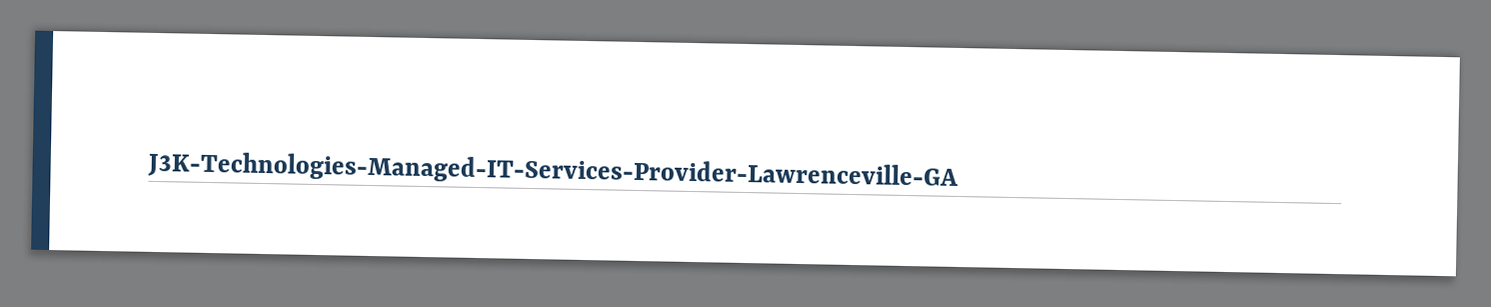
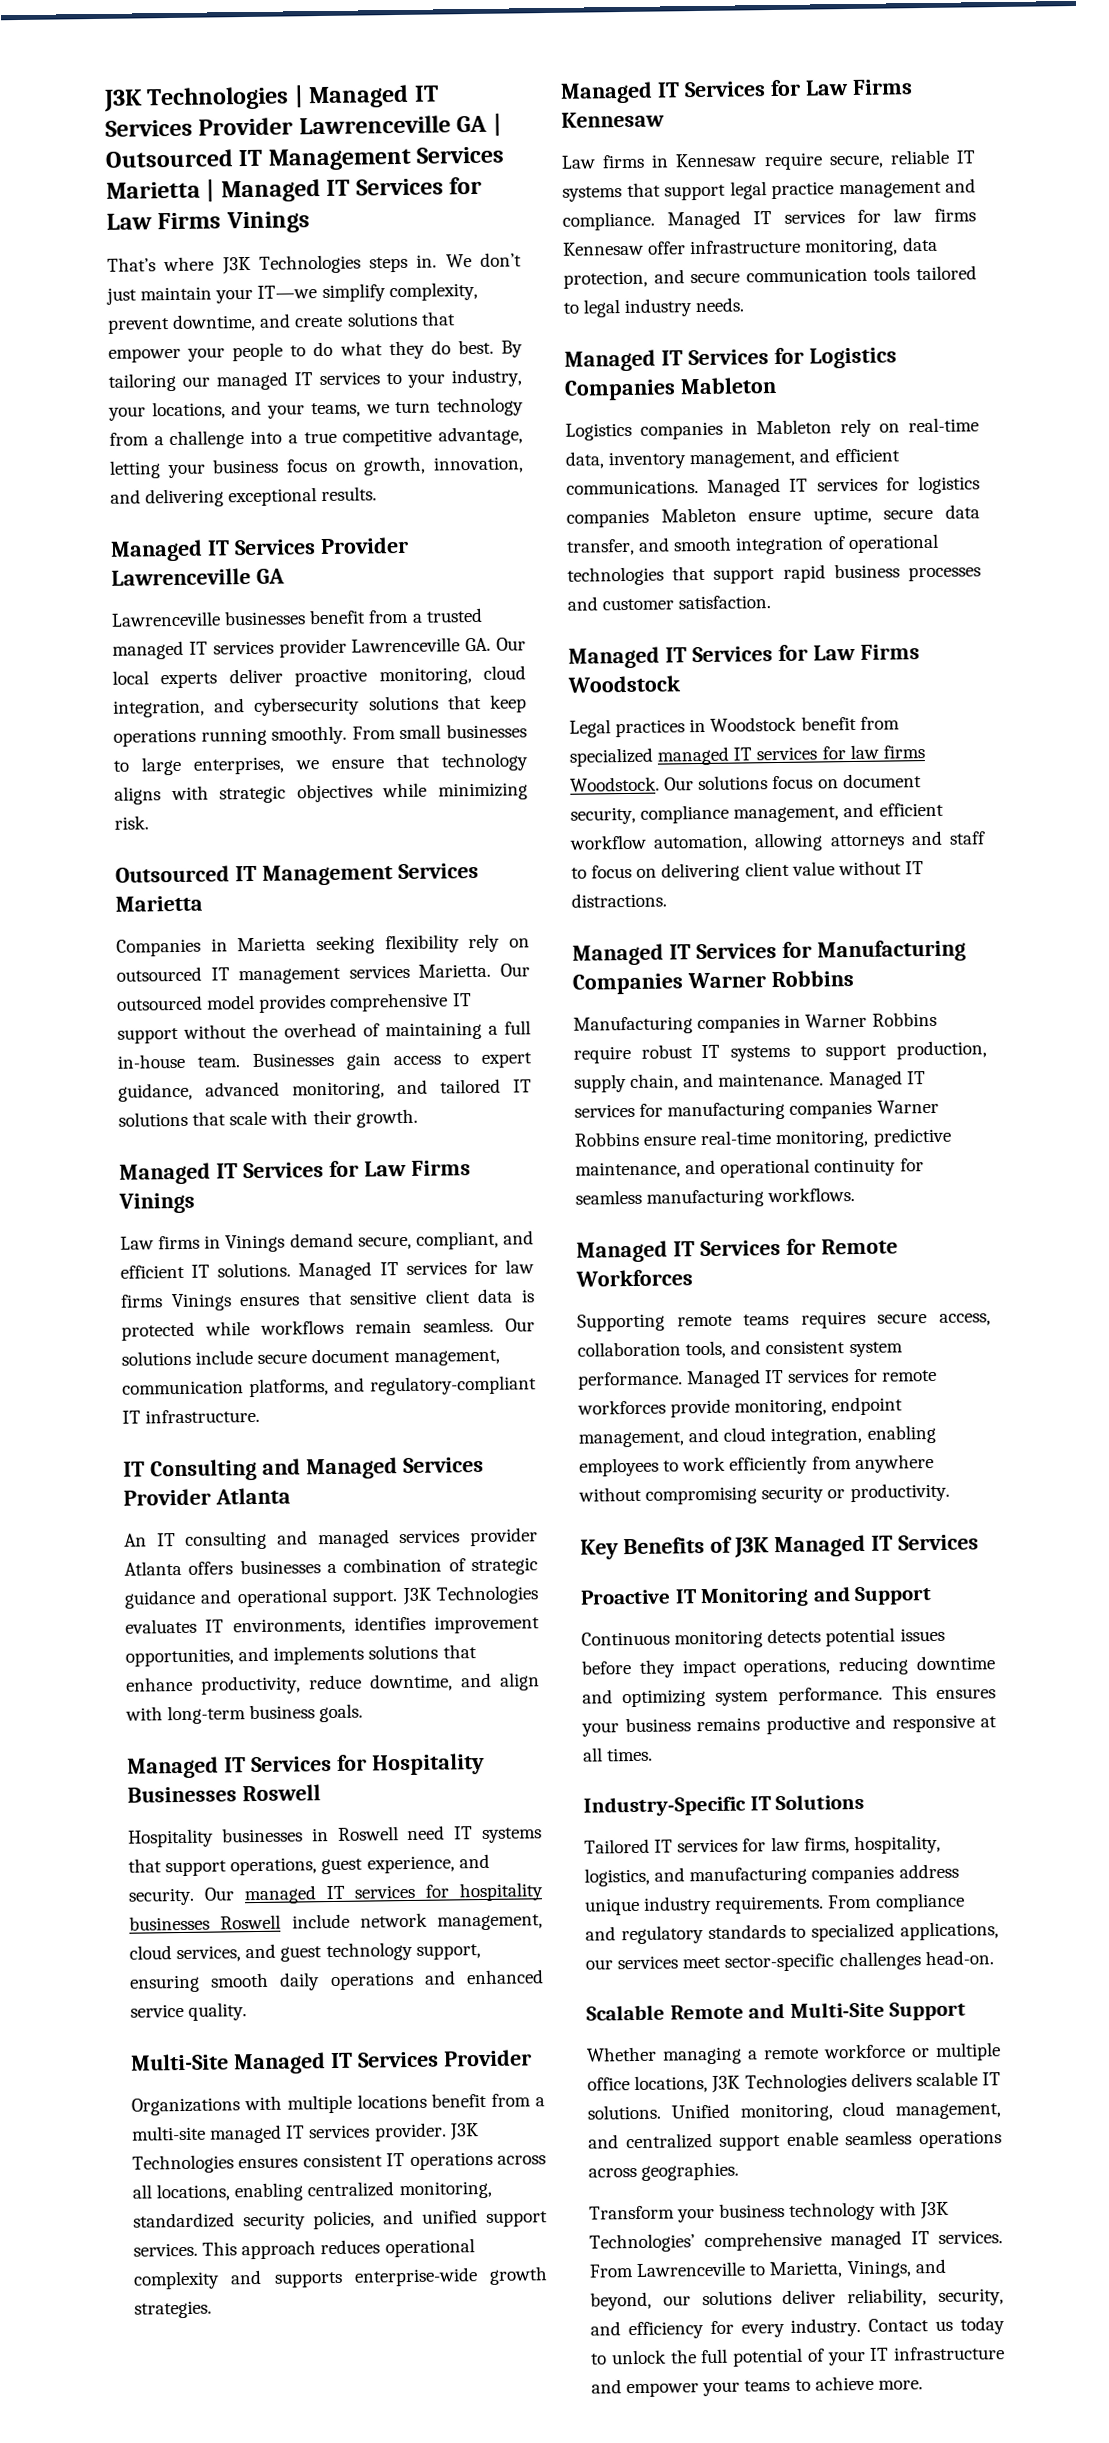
- J3K-Technologies-Managed-IT-Services-Provider-Lawrenceville-GA
+ J3K Technologies | Managed IT Services Provider Lawrenceville GA | Outsourced IT Management Services Marietta | Managed IT Services for Law Firms Vinings
+ That’s where J3K Technologies steps in. We don’t just maintain your IT—we simplify complexity, prevent downtime, and create solutions that empower your people to do what they do best. By tailoring our managed IT services to your industry, your locations, and your teams, we turn technology from a challenge into a true competitive advantage, letting your business focus on growth, innovation, and delivering exceptional results.
+ Managed IT Services Provider Lawrenceville GA
+ Lawrenceville businesses benefit from a trusted managed IT services provider Lawrenceville GA. Our local experts deliver proactive monitoring, cloud integration, and cybersecurity solutions that keep operations running smoothly. From small businesses to large enterprises, we ensure that technology aligns with strategic objectives while minimizing risk.
+ Outsourced IT Management Services Marietta
+ Companies in Marietta seeking flexibility rely on outsourced IT management services Marietta. Our outsourced model provides comprehensive IT support without the overhead of maintaining a full in-house team. Businesses gain access to expert guidance, advanced monitoring, and tailored IT solutions that scale with their growth.
+ Managed IT Services for Law Firms Vinings
+ Law firms in Vinings demand secure, compliant, and efficient IT solutions. Managed IT services for law firms Vinings ensures that sensitive client data is protected while workflows remain seamless. Our solutions include secure document management, communication platforms, and regulatory-compliant IT infrastructure.
+ IT Consulting and Managed Services Provider Atlanta
+ An IT consulting and managed services provider Atlanta offers businesses a combination of strategic guidance and operational support. J3K Technologies evaluates IT environments, identifies improvement opportunities, and implements solutions that enhance productivity, reduce downtime, and align with long-term business goals.
+ Managed IT Services for Hospitality Businesses Roswell
+ Hospitality businesses in Roswell need IT systems that support operations, guest experience, and security. Our managed IT services for hospitality businesses Roswell include network management, cloud services, and guest technology support, ensuring smooth daily operations and enhanced service quality.
+ Multi-Site Managed IT Services Provider
+ Organizations with multiple locations benefit from a multi-site managed IT services provider. J3K Technologies ensures consistent IT operations across all locations, enabling centralized monitoring, standardized security policies, and unified support services. This approach reduces operational complexity and supports enterprise-wide growth strategies.
+ Managed IT Services for Law Firms Kennesaw
+ Law firms in Kennesaw require secure, reliable IT systems that support legal practice management and compliance. Managed IT services for law firms Kennesaw offer infrastructure monitoring, data protection, and secure communication tools tailored to legal industry needs.
+ Managed IT Services for Logistics Companies Mableton
+ Logistics companies in Mableton rely on real-time data, inventory management, and efficient communications. Managed IT services for logistics companies Mableton ensure uptime, secure data transfer, and smooth integration of operational technologies that support rapid business processes and customer satisfaction.
+ Managed IT Services for Law Firms Woodstock
+ Legal practices in Woodstock benefit from specialized managed IT services for law firms Woodstock. Our solutions focus on document security, compliance management, and efficient workflow automation, allowing attorneys and staff to focus on delivering client value without IT distractions.
+ Managed IT Services for Manufacturing Companies Warner Robbins
+ Manufacturing companies in Warner Robbins require robust IT systems to support production, supply chain, and maintenance. Managed IT services for manufacturing companies Warner Robbins ensure real-time monitoring, predictive maintenance, and operational continuity for seamless manufacturing workflows.
+ Managed IT Services for Remote Workforces
+ Supporting remote teams requires secure access, collaboration tools, and consistent system performance. Managed IT services for remote workforces provide monitoring, endpoint management, and cloud integration, enabling employees to work efficiently from anywhere without compromising security or productivity.
+ Key Benefits of J3K Managed IT Services
+ Proactive IT Monitoring and Support
+ Continuous monitoring detects potential issues before they impact operations, reducing downtime and optimizing system performance. This ensures your business remains productive and responsive at all times.
+ Industry-Specific IT Solutions
+ Tailored IT services for law firms, hospitality, logistics, and manufacturing companies address unique industry requirements. From compliance and regulatory standards to specialized applications, our services meet sector-specific challenges head-on.
+ Scalable Remote and Multi-Site Support
+ Whether managing a remote workforce or multiple office locations, J3K Technologies delivers scalable IT solutions. Unified monitoring, cloud management, and centralized support enable seamless operations across geographies.
+ Transform your business technology with J3K Technologies’ comprehensive managed IT services. From Lawrenceville to Marietta, Vinings, and beyond, our solutions deliver reliability, security, and efficiency for every industry. Contact us today to unlock the full potential of your IT infrastructure and empower your teams to achieve more.

